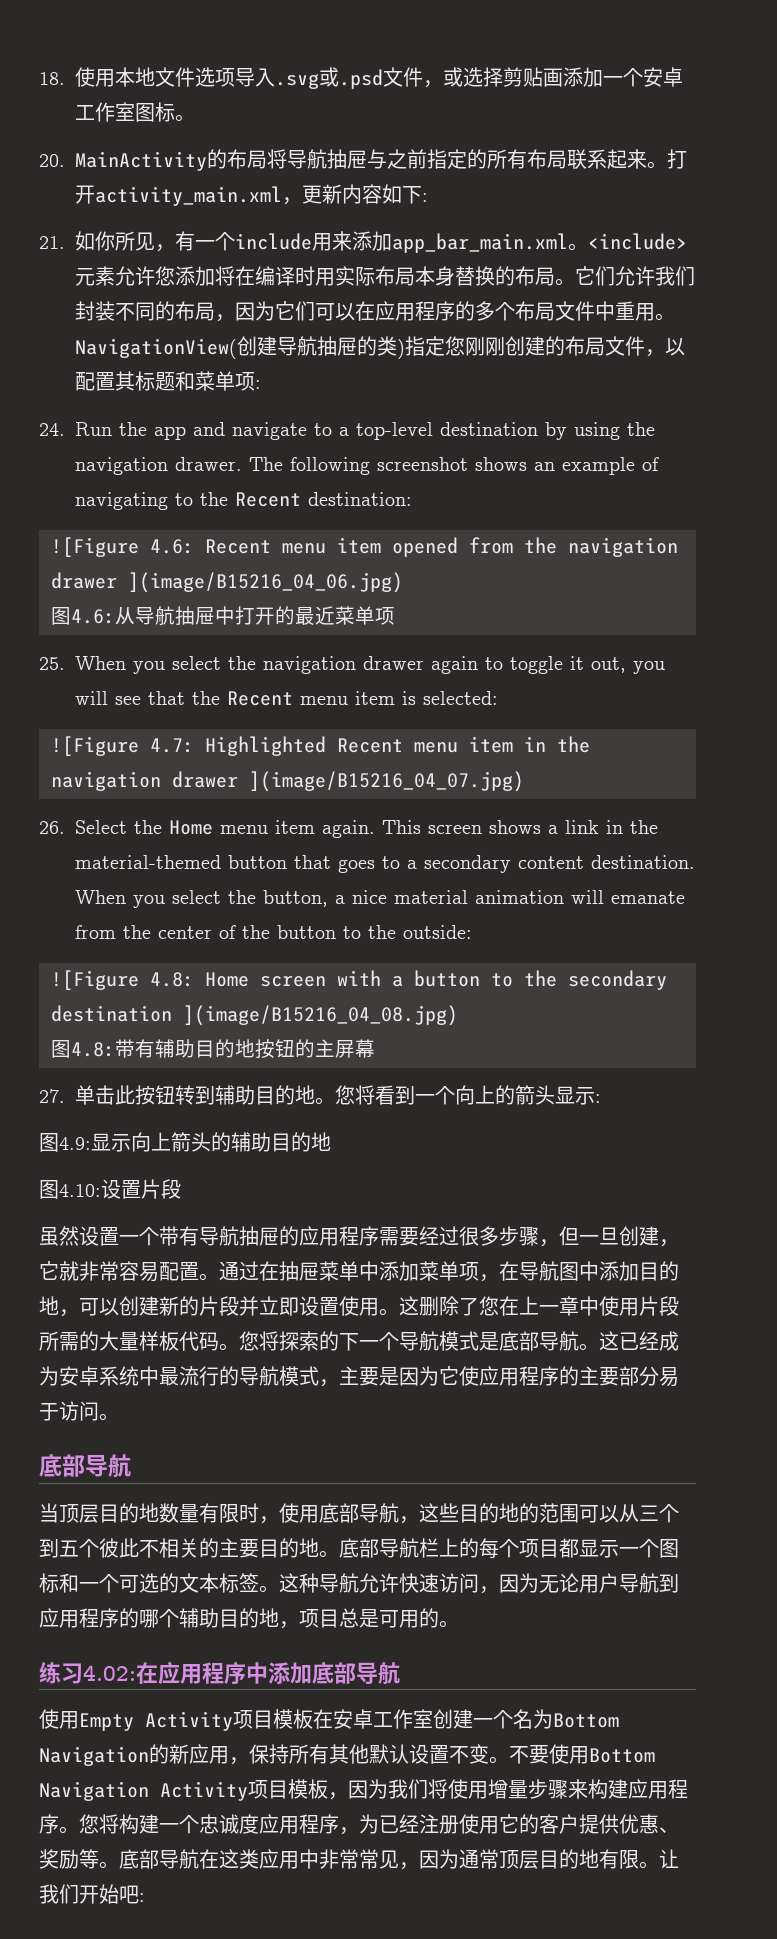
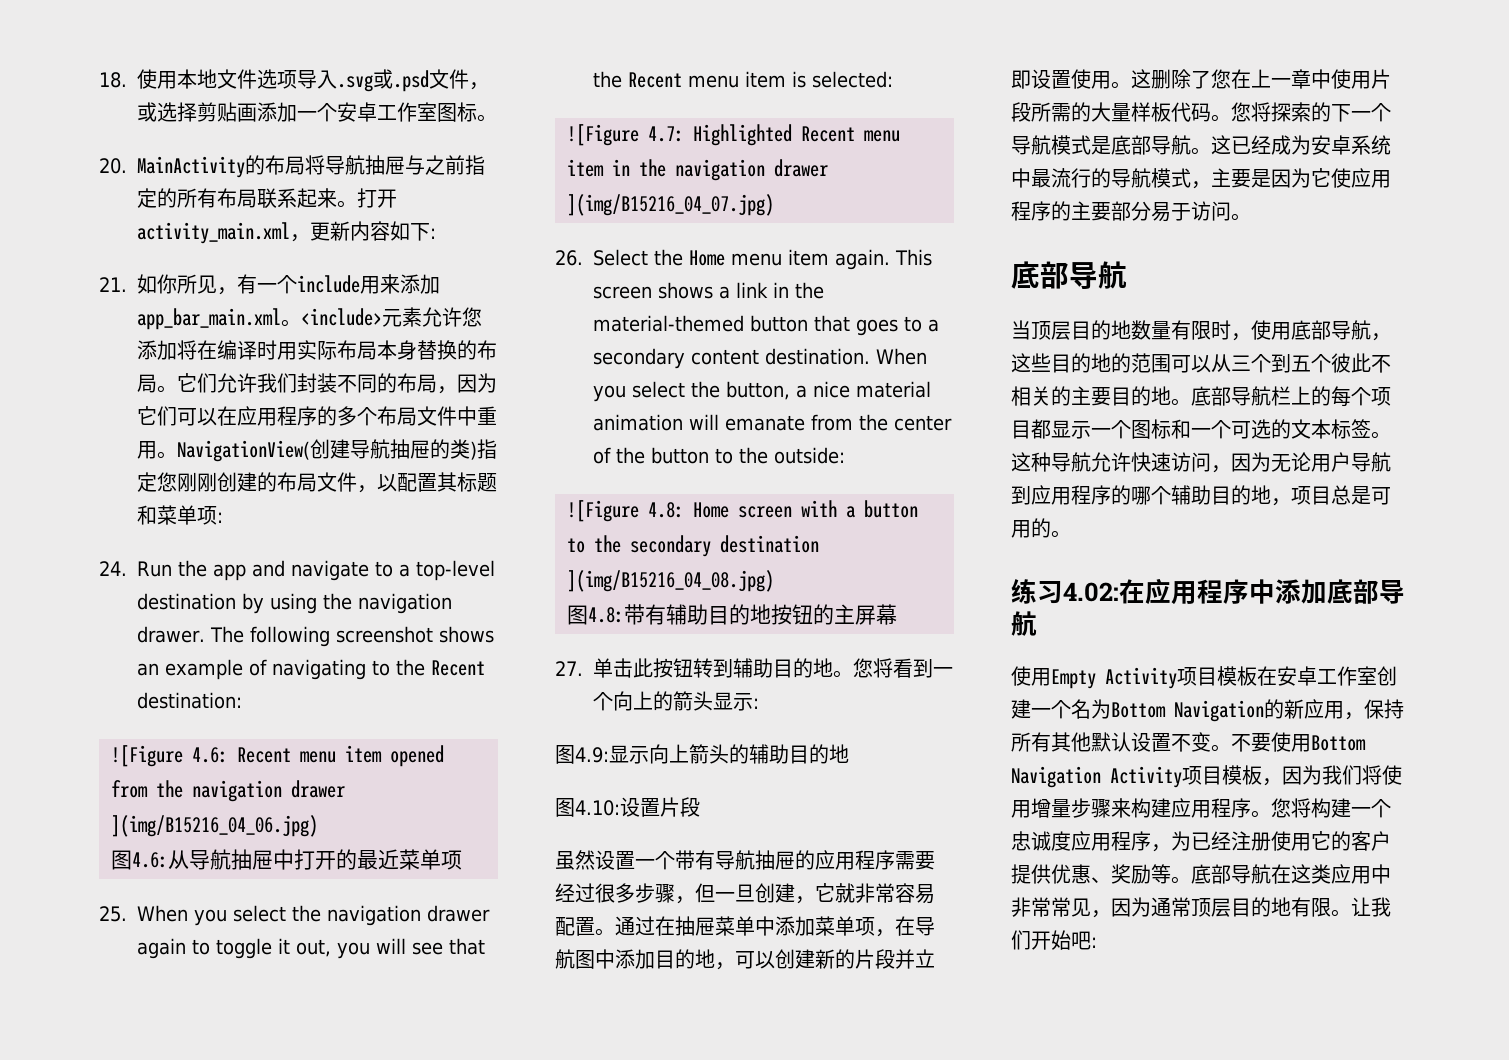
- ![Figure 4.6: Recent menu item opened from the navigation drawer ](image/B15216_04_06.jpg)
+ ![Figure 4.6: Recent menu item opened from the navigation drawer ](img/B15216_04_06.jpg)
- ![Figure 4.7: Highlighted Recent menu item in the navigation drawer ](image/B15216_04_07.jpg)
+ ![Figure 4.7: Highlighted Recent menu item in the navigation drawer ](img/B15216_04_07.jpg)
- ![Figure 4.8: Home screen with a button to the secondary destination ](image/B15216_04_08.jpg)
+ ![Figure 4.8: Home screen with a button to the secondary destination ](img/B15216_04_08.jpg)

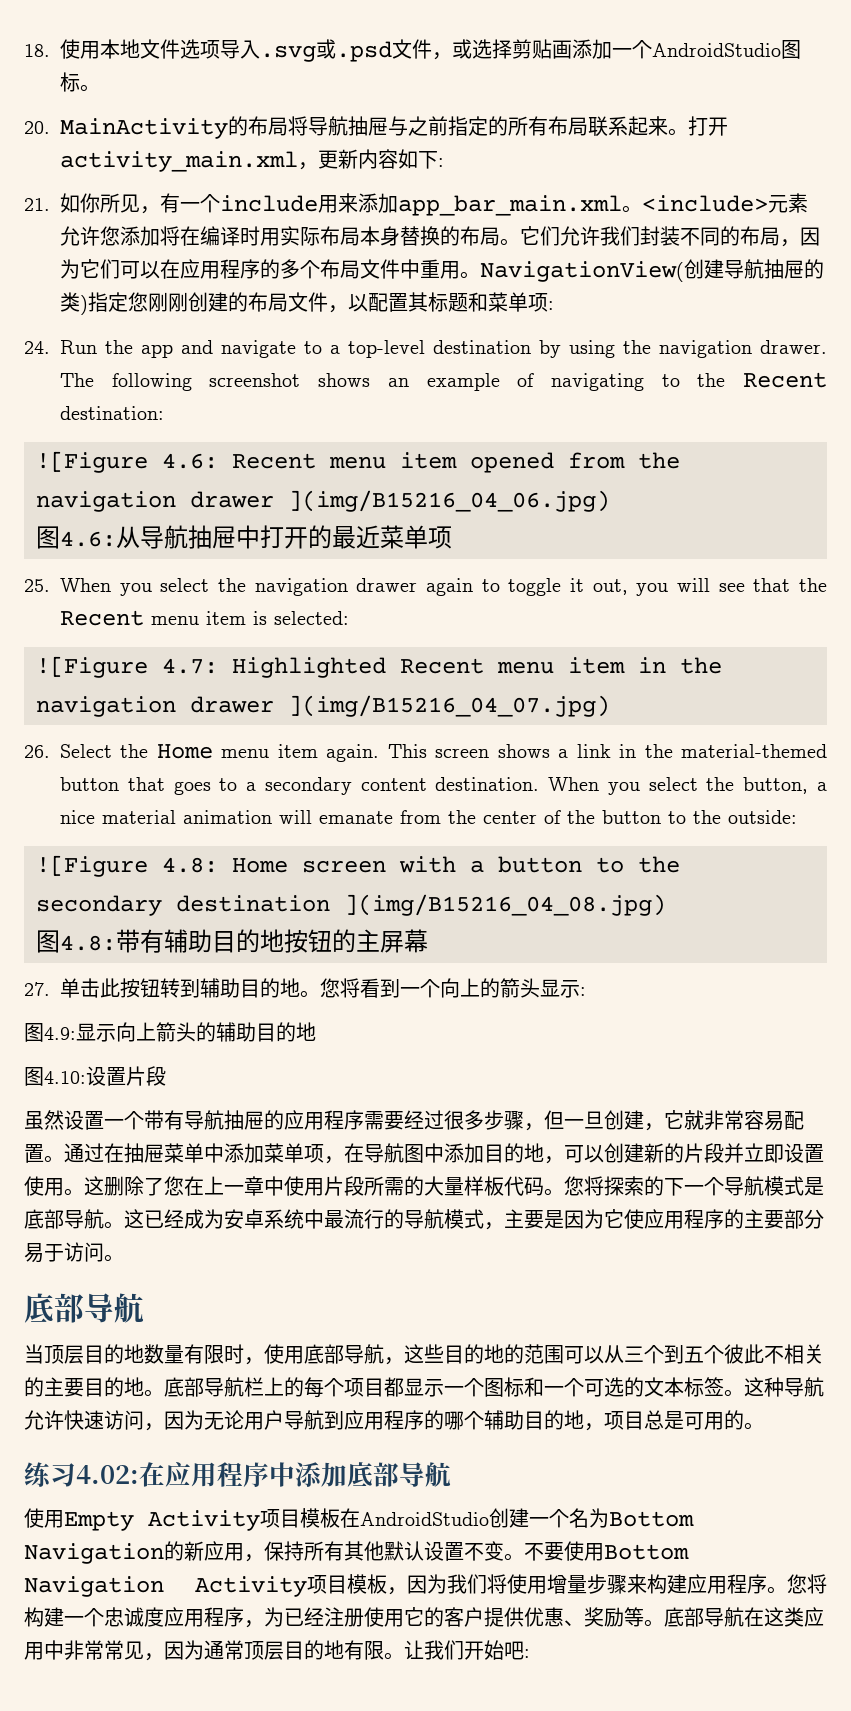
- 18.使用本地文件选项导入.svg或.psd文件，或选择剪贴画添加一个安卓工作室图标。
+ 18.使用本地文件选项导入.svg或.psd文件，或选择剪贴画添加一个AndroidStudio图标。
- 使用Empty Activity项目模板在安卓工作室创建一个名为Bottom Navigation的新应用，保持所有其他默认设置不变。
+ 使用Empty Activity项目模板在AndroidStudio创建一个名为Bottom Navigation的新应用，保持所有其他默认设置不变。

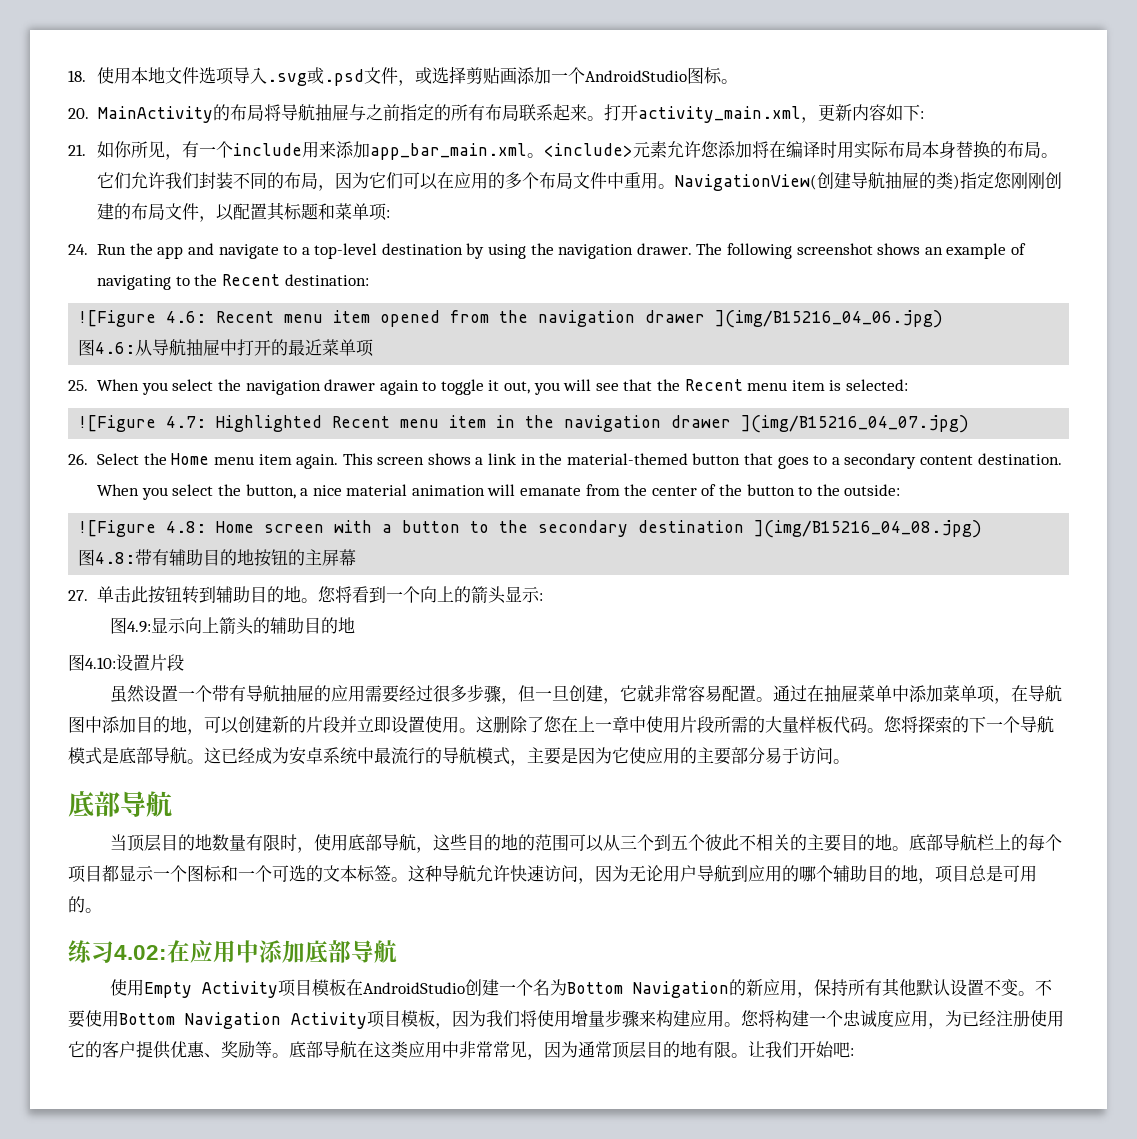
- 它们允许我们封装不同的布局，因为它们可以在应用程序的多个布局文件中重用。
+ 它们允许我们封装不同的布局，因为它们可以在应用的多个布局文件中重用。
- 虽然设置一个带有导航抽屉的应用程序需要经过很多步骤，但一旦创建，它就非常容易配置。
+ 虽然设置一个带有导航抽屉的应用需要经过很多步骤，但一旦创建，它就非常容易配置。
- 这已经成为安卓系统中最流行的导航模式，主要是因为它使应用程序的主要部分易于访问。
+ 这已经成为安卓系统中最流行的导航模式，主要是因为它使应用的主要部分易于访问。
- 这种导航允许快速访问，因为无论用户导航到应用程序的哪个辅助目的地，项目总是可用的。
+ 这种导航允许快速访问，因为无论用户导航到应用的哪个辅助目的地，项目总是可用的。
- 练习4.02:在应用程序中添加底部导航
+ 练习4.02:在应用中添加底部导航
- 不要使用Bottom Navigation Activity项目模板，因为我们将使用增量步骤来构建应用程序。
+ 不要使用Bottom Navigation Activity项目模板，因为我们将使用增量步骤来构建应用。
- 您将构建一个忠诚度应用程序，为已经注册使用它的客户提供优惠、奖励等。
+ 您将构建一个忠诚度应用，为已经注册使用它的客户提供优惠、奖励等。

